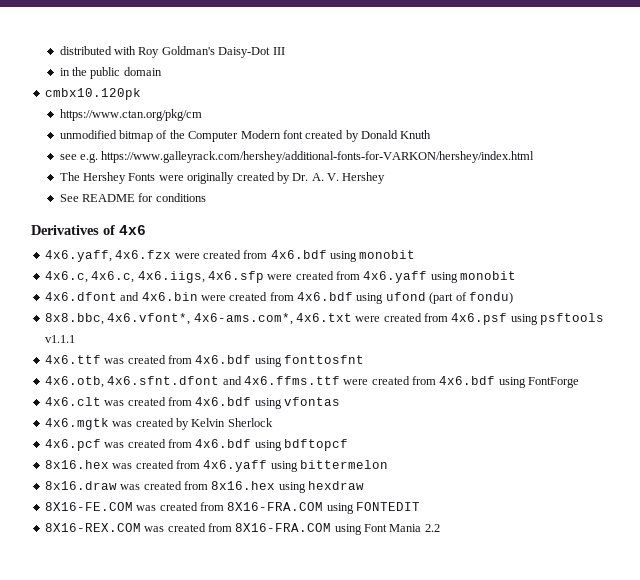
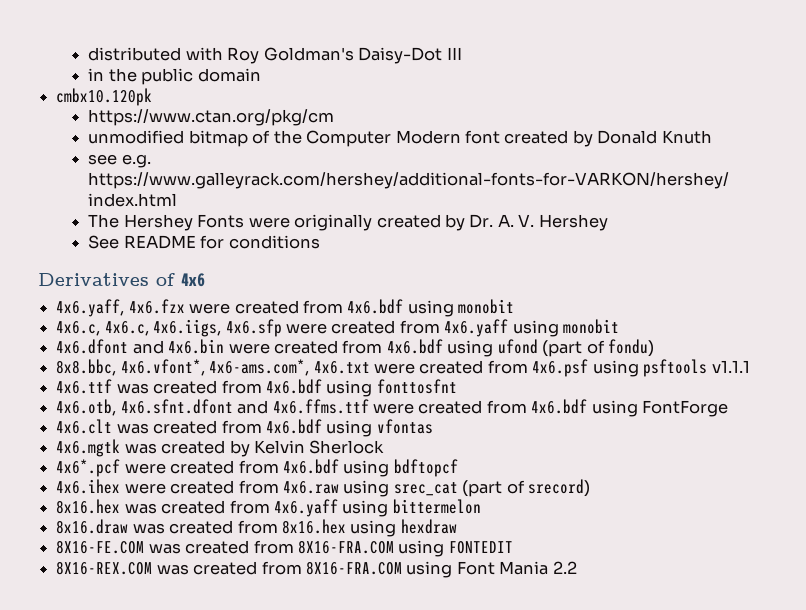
- 4x6.pcf was created from 4x6.bdf using bdftopcf
+ 4x6*.pcf were created from 4x6.bdf using bdftopcf
+ 4x6.ihex were created from 4x6.raw using srec_cat (part of srecord)

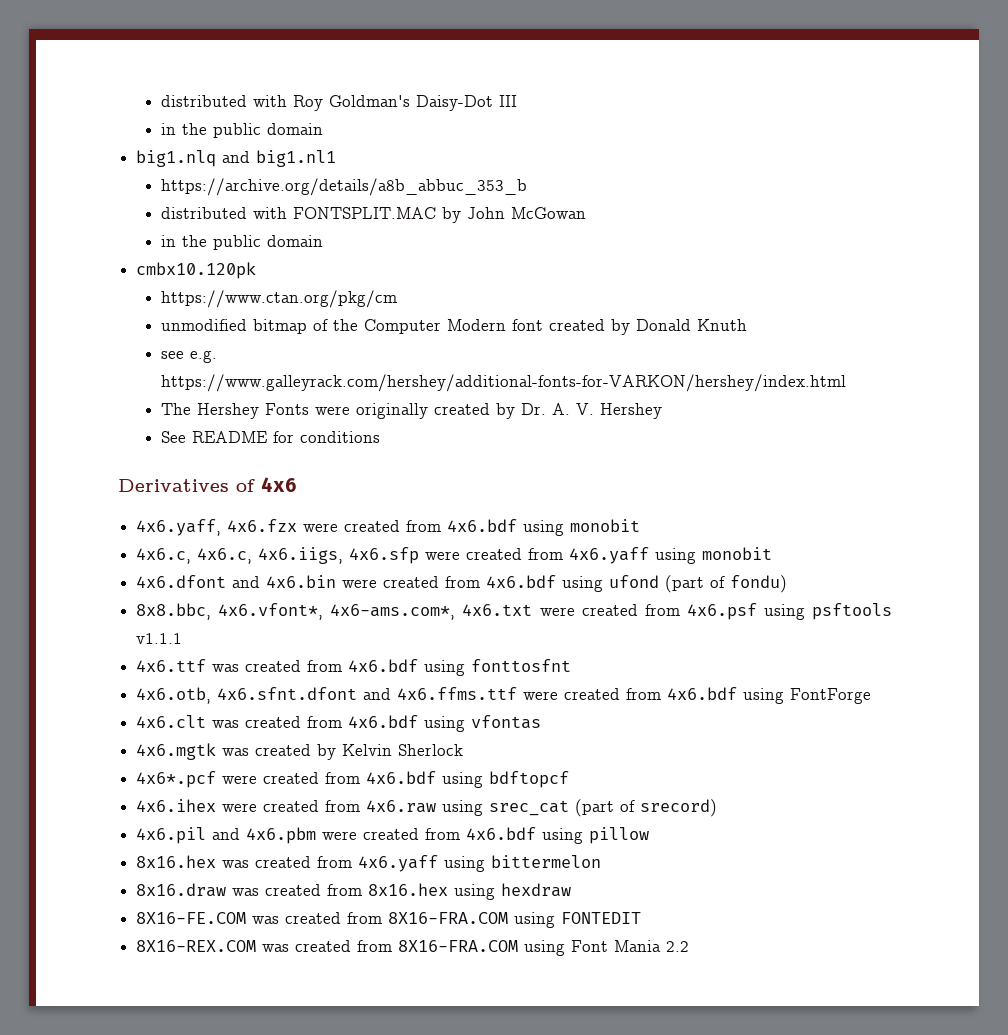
+ big1.nlq and big1.nl1
+ https://archive.org/details/a8b_abbuc_353_b
+ distributed with FONTSPLIT.MAC by John McGowan
+ in the public domain
+ 4x6.pil and 4x6.pbm were created from 4x6.bdf using pillow

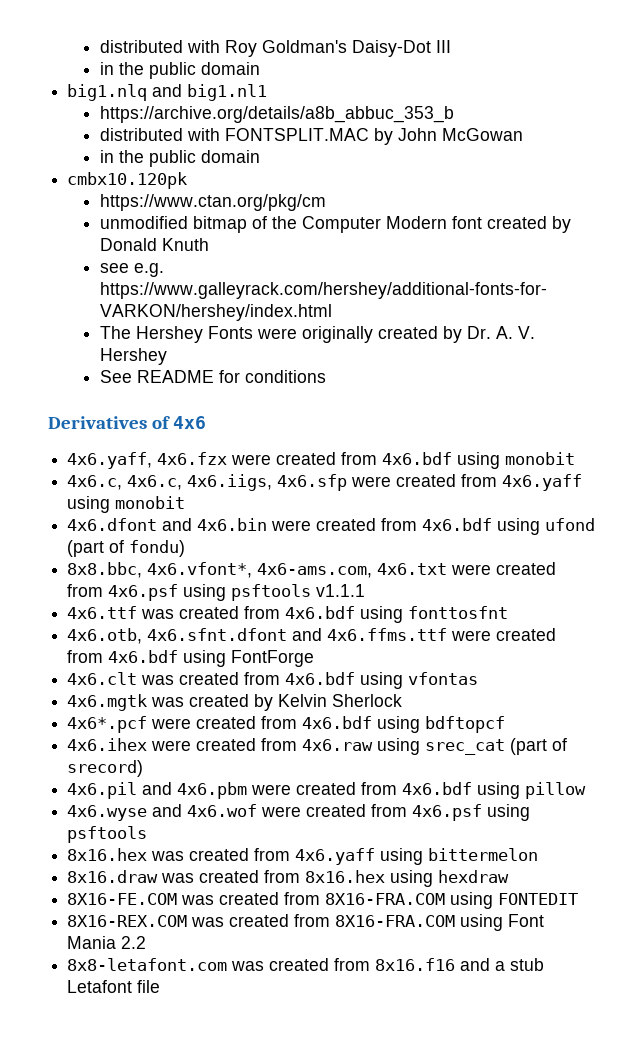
- 8x8.bbc, 4x6.vfont*, 4x6-ams.com*, 4x6.txt were created from 4x6.psf using psftools v1.1.1
+ 8x8.bbc, 4x6.vfont*, 4x6-ams.com, 4x6.txt were created from 4x6.psf using psftools v1.1.1
+ 4x6.wyse and 4x6.wof were created from 4x6.psf using psftools
+ 8x8-letafont.com was created from 8x16.f16 and a stub Letafont file

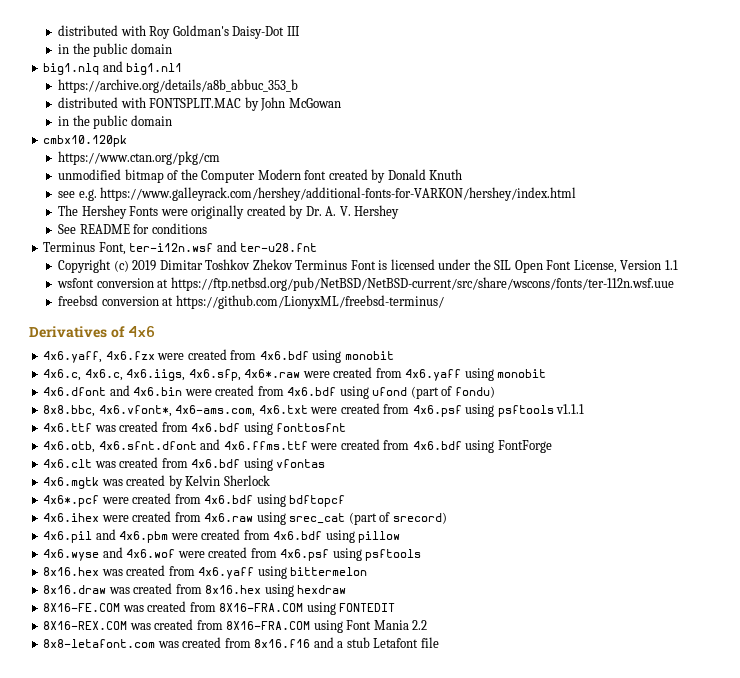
+ Terminus Font, ter-i12n.wsf and ter-u28.fnt
+ Copyright (c) 2019 Dimitar Toshkov Zhekov Terminus Font is licensed under the SIL Open Font License, Version 1.1
+ wsfont conversion at https://ftp.netbsd.org/pub/NetBSD/NetBSD-current/src/share/wscons/fonts/ter-112n.wsf.uue
+ freebsd conversion at https://github.com/LionyxML/freebsd-terminus/
- 4x6.c, 4x6.c, 4x6.iigs, 4x6.sfp were created from 4x6.yaff using monobit
+ 4x6.c, 4x6.c, 4x6.iigs, 4x6.sfp, 4x6*.raw were created from 4x6.yaff using monobit

